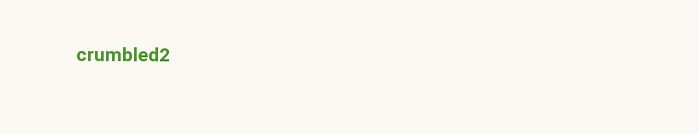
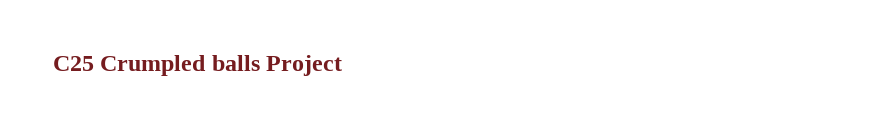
- crumbled2
+ C25 Crumpled balls Project

